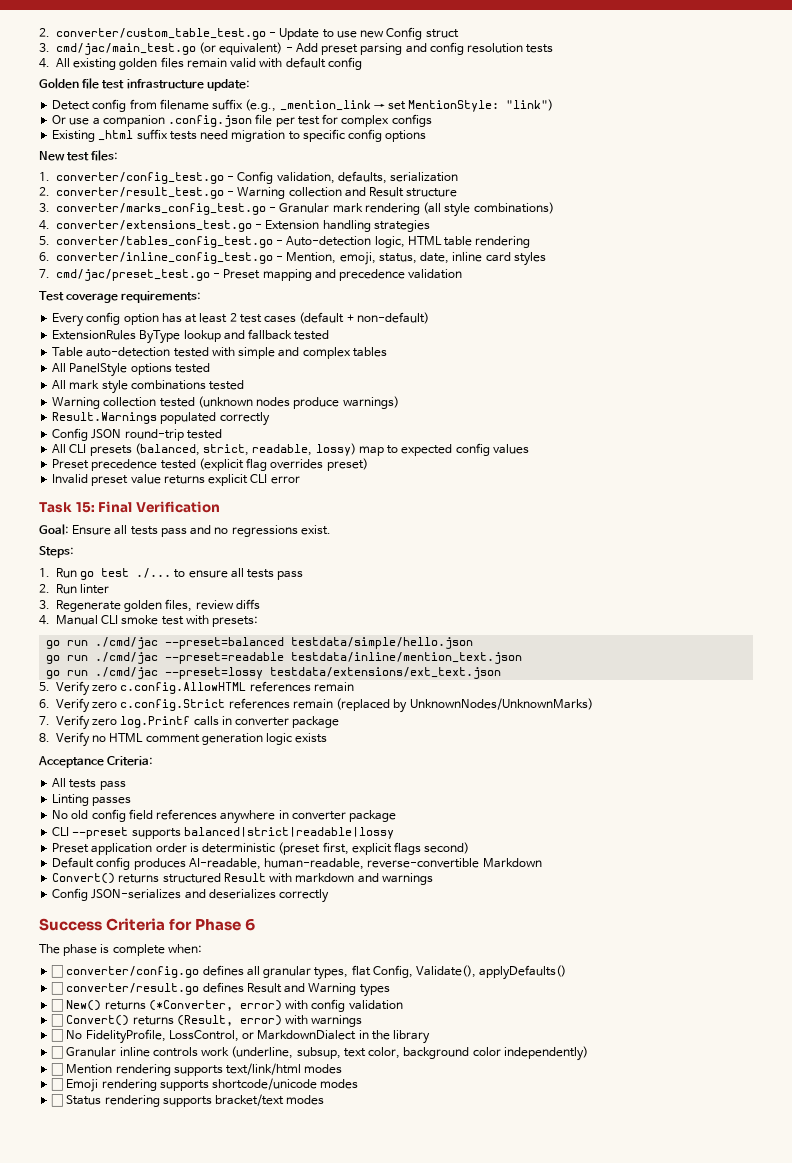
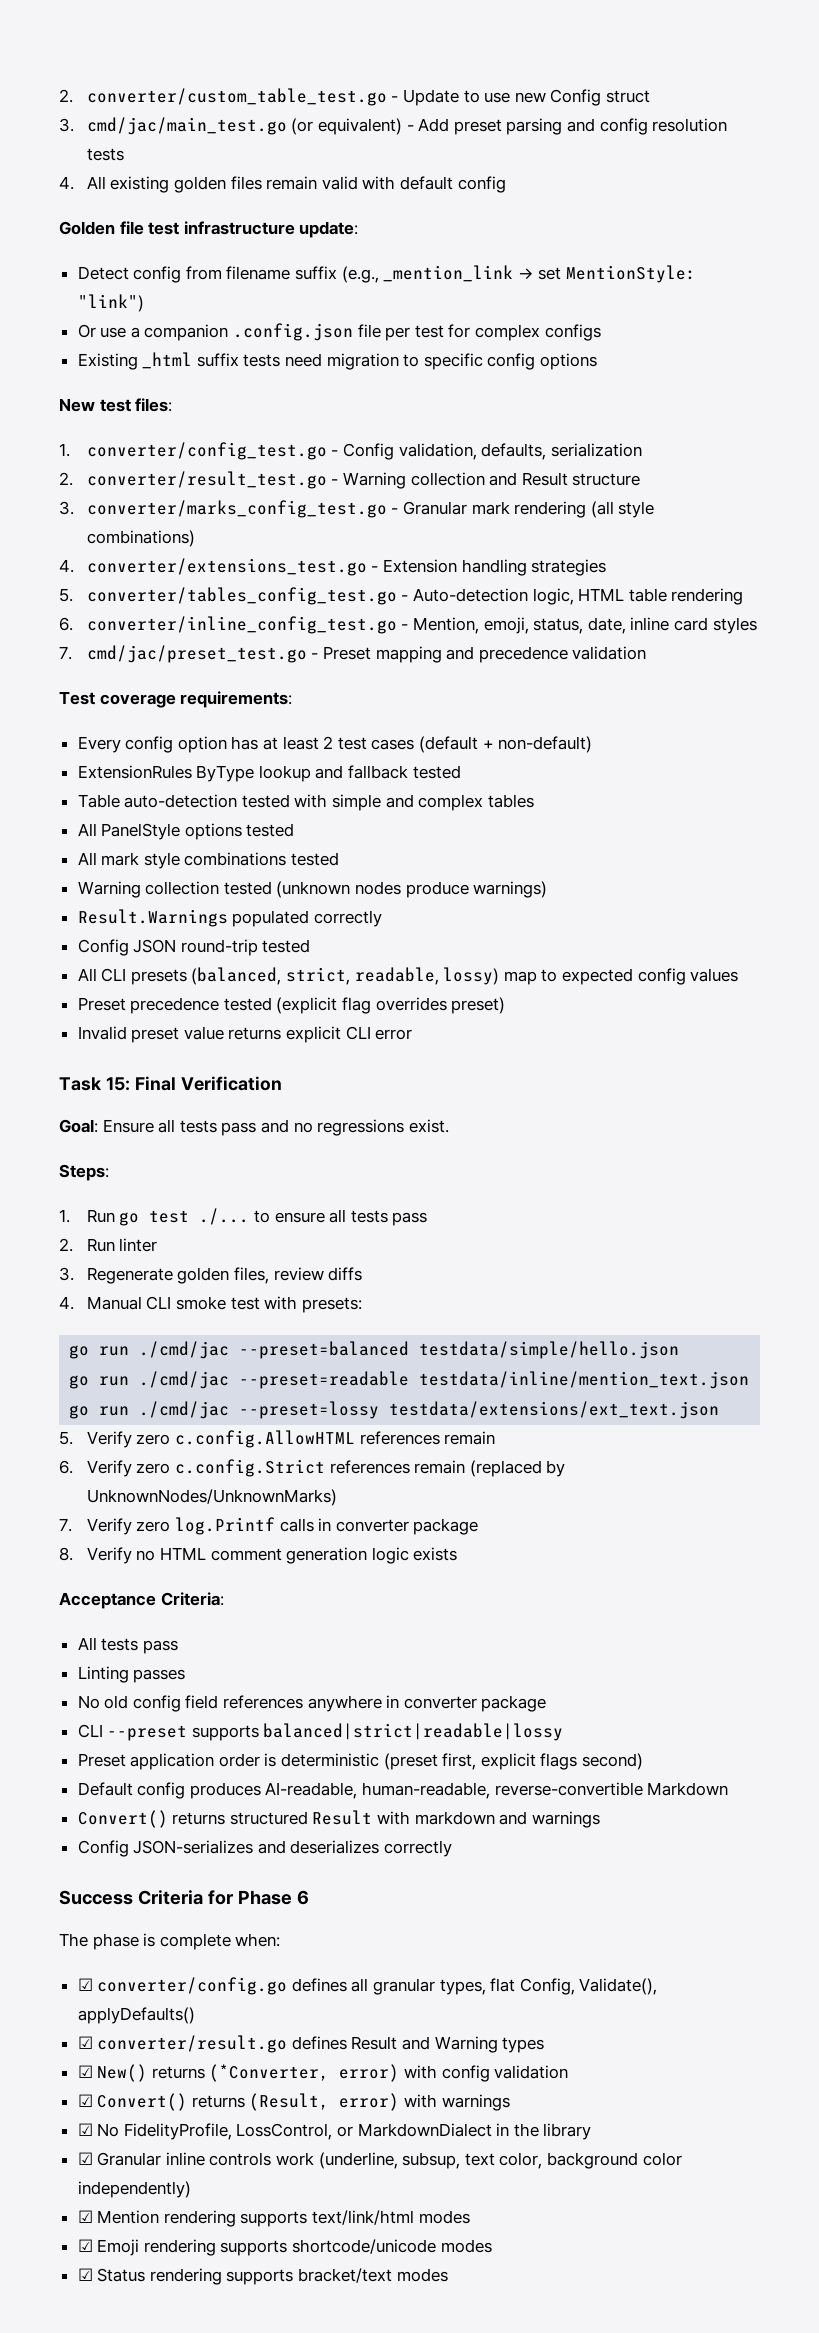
- ☐ converter/config.go defines all granular types, flat Config, Validate(), applyDefaults()
+ ☑ converter/config.go defines all granular types, flat Config, Validate(), applyDefaults()
- ☐ converter/result.go defines Result and Warning types
+ ☑ converter/result.go defines Result and Warning types
- ☐ New() returns (*Converter, error) with config validation
+ ☑ New() returns (*Converter, error) with config validation
- ☐ Convert() returns (Result, error) with warnings
+ ☑ Convert() returns (Result, error) with warnings
- ☐ No FidelityProfile, LossControl, or MarkdownDialect in the library
+ ☑ No FidelityProfile, LossControl, or MarkdownDialect in the library
- ☐ Granular inline controls work (underline, subsup, text color, background color independently)
+ ☑ Granular inline controls work (underline, subsup, text color, background color independently)
- ☐ Mention rendering supports text/link/html modes
+ ☑ Mention rendering supports text/link/html modes
- ☐ Emoji rendering supports shortcode/unicode modes
+ ☑ Emoji rendering supports shortcode/unicode modes
- ☐ Status rendering supports bracket/text modes
+ ☑ Status rendering supports bracket/text modes

